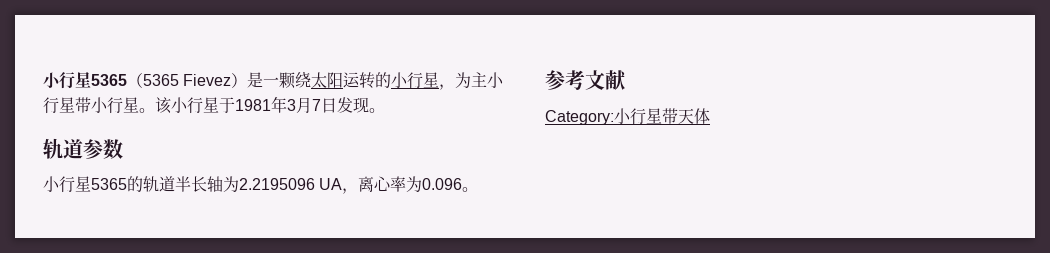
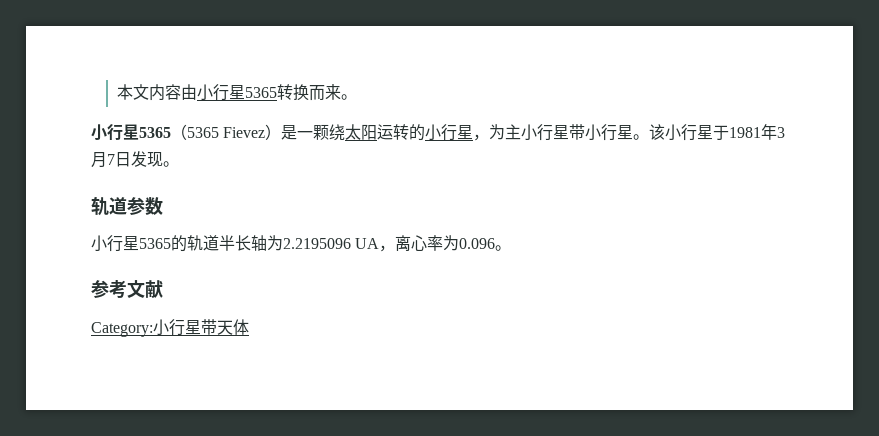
+ 本文内容由小行星5365转换而来。

